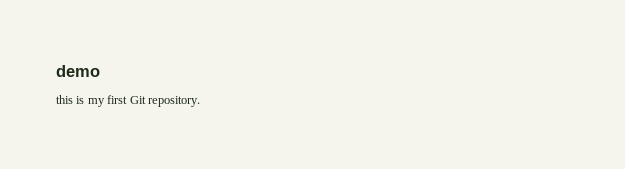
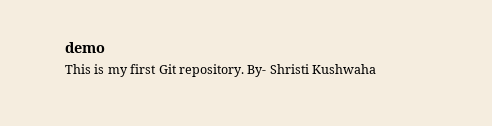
- this is my first Git repository.
+ This is my first Git repository.
+ By- Shristi Kushwaha

